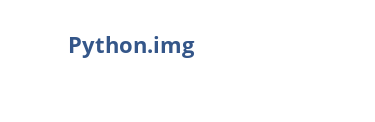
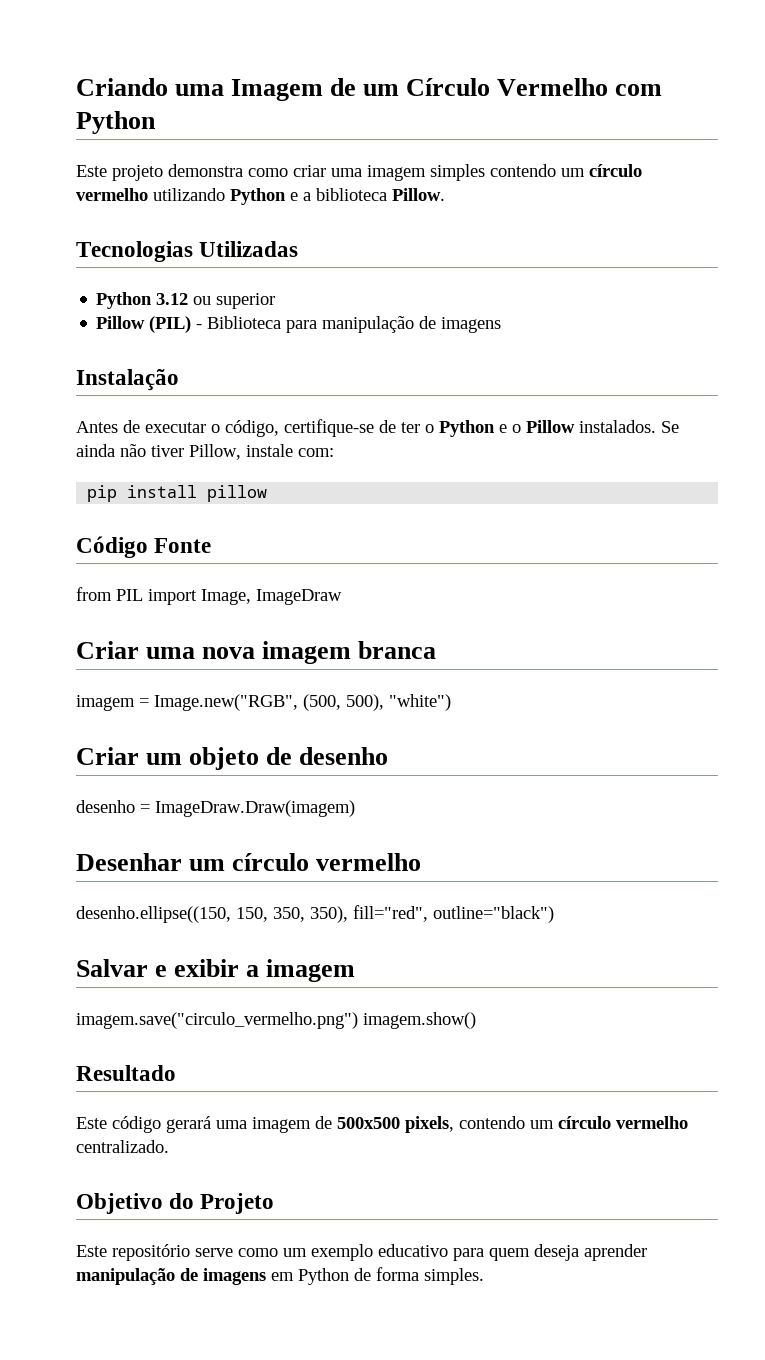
- Python.img
+ Criando uma Imagem de um Círculo Vermelho com Python
+ Este projeto demonstra como criar uma imagem simples contendo um círculo vermelho utilizando Python e a biblioteca Pillow.
+ Tecnologias Utilizadas
+ Python 3.12 ou superior
+ Pillow (PIL) - Biblioteca para manipulação de imagens
+ Instalação
+ Antes de executar o código, certifique-se de ter o Python e o Pillow instalados. Se ainda não tiver Pillow, instale com:
+ pip install pillow
+ Código Fonte
+ from PIL import Image, ImageDraw
+ Criar uma nova imagem branca
+ imagem = Image.new("RGB", (500, 500), "white")
+ Criar um objeto de desenho
+ desenho = ImageDraw.Draw(imagem)
+ Desenhar um círculo vermelho
+ desenho.ellipse((150, 150, 350, 350), fill="red", outline="black")
+ Salvar e exibir a imagem
+ imagem.save("circulo_vermelho.png") imagem.show()
+ Resultado
+ Este código gerará uma imagem de 500x500 pixels, contendo um círculo vermelho centralizado.
+ Objetivo do Projeto
+ Este repositório serve como um exemplo educativo para quem deseja aprender manipulação de imagens em Python de forma simples.

